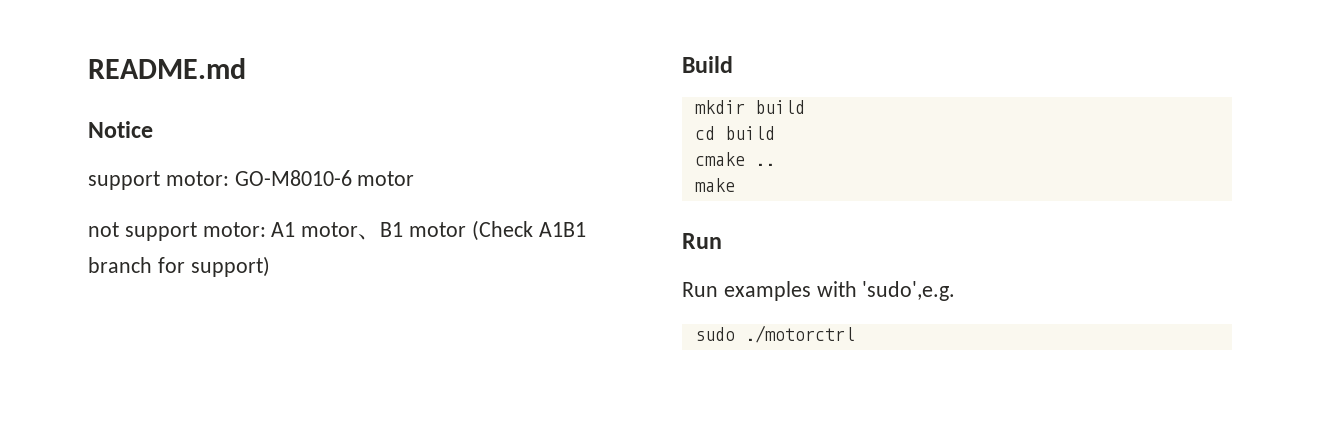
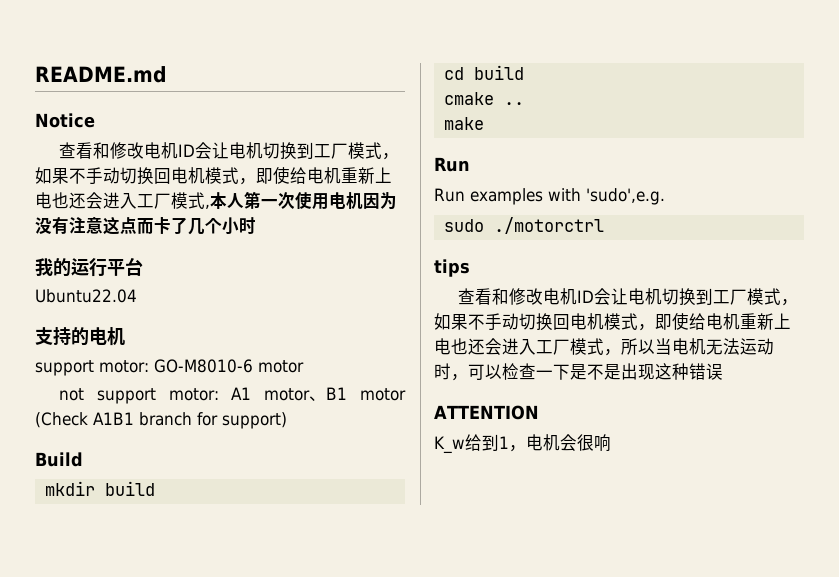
+ 查看和修改电机ID会让电机切换到工厂模式，如果不手动切换回电机模式，即使给电机重新上电也还会进入工厂模式,本人第一次使用电机因为没有注意这点而卡了几个小时
+ 我的运行平台
+ Ubuntu22.04
+ 支持的电机
+ tips
+ 查看和修改电机ID会让电机切换到工厂模式，如果不手动切换回电机模式，即使给电机重新上电也还会进入工厂模式，所以当电机无法运动时，可以检查一下是不是出现这种错误
+ ATTENTION
+ K_w给到1，电机会很响

